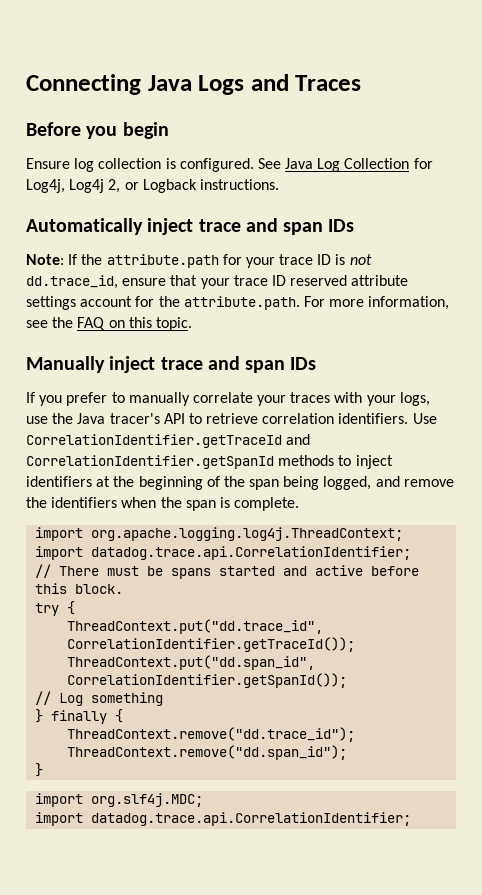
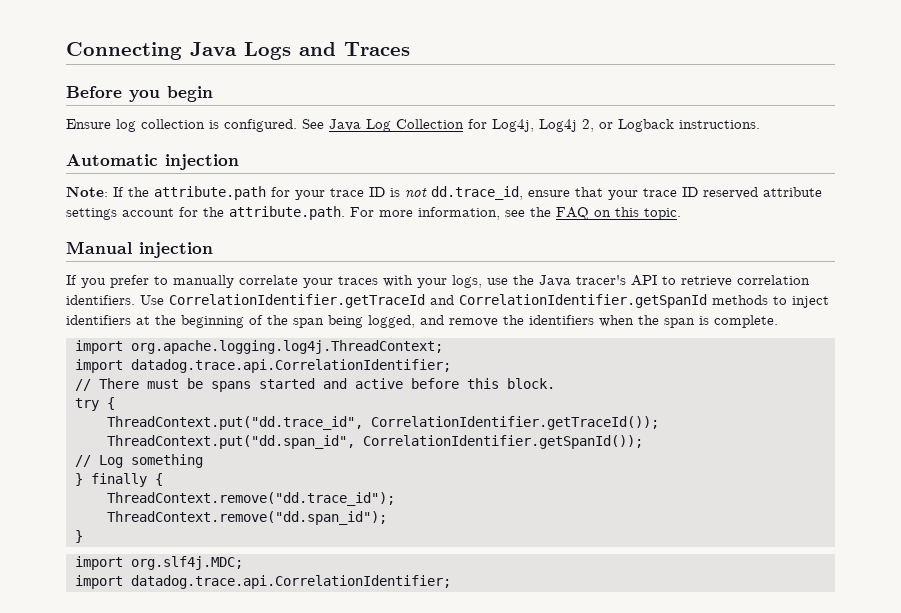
- Automatically inject trace and span IDs
+ Automatic injection
- Manually inject trace and span IDs
+ Manual injection

